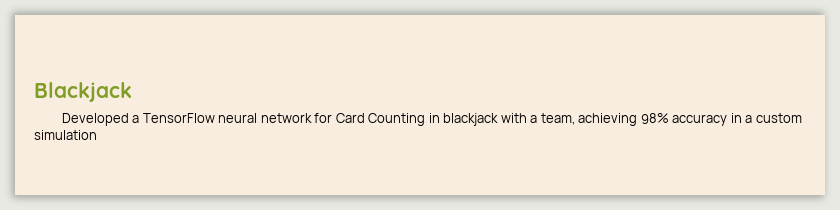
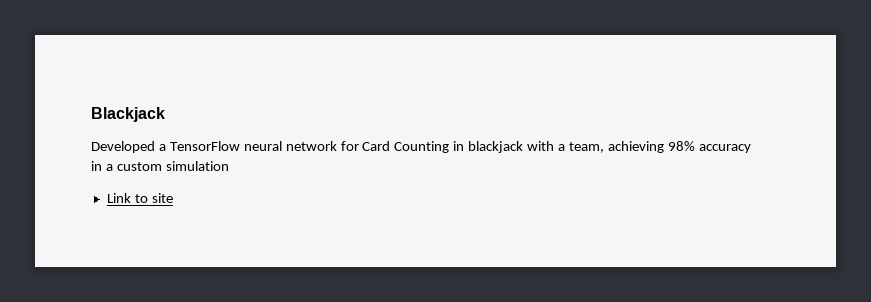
+ Link to site

